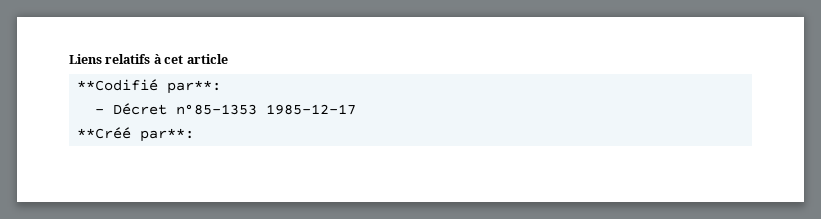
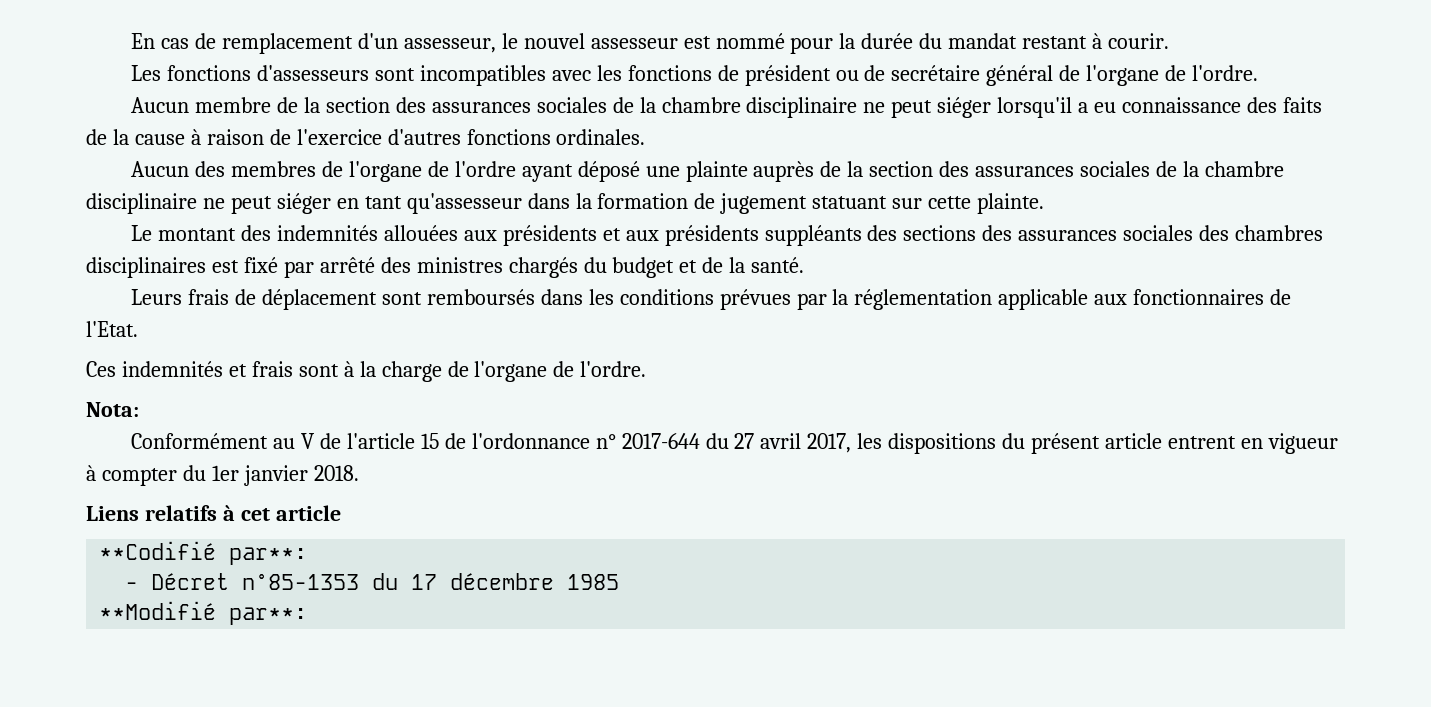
+ En cas de remplacement d'un assesseur, le nouvel assesseur est nommé pour la durée du mandat restant à courir.
+ Les fonctions d'assesseurs sont incompatibles avec les fonctions de président ou de secrétaire général de l'organe de l'ordre.
+ Aucun membre de la section des assurances sociales de la chambre disciplinaire ne peut siéger lorsqu'il a eu connaissance des faits de la cause à raison de l'exercice d'autres fonctions ordinales.
+ Aucun des membres de l'organe de l'ordre ayant déposé une plainte auprès de la section des assurances sociales de la chambre disciplinaire ne peut siéger en tant qu'assesseur dans la formation de jugement statuant sur cette plainte.
+ Le montant des indemnités allouées aux présidents et aux présidents suppléants des sections des assurances sociales des chambres disciplinaires est fixé par arrêté des ministres chargés du budget et de la santé.
+ Leurs frais de déplacement sont remboursés dans les conditions prévues par la réglementation applicable aux fonctionnaires de l'Etat.
+ Ces indemnités et frais sont à la charge de l'organe de l'ordre.
+ Nota:
+ Conformément au V de l'article 15 de l'ordonnance n° 2017-644 du 27 avril 2017, les dispositions du présent article entrent en vigueur à compter du 1er janvier 2018.
- - Décret n°85-1353 1985-12-17
- **Créé par**:
+ - Décret n°85-1353 du 17 décembre 1985
+ **Modifié par**:

